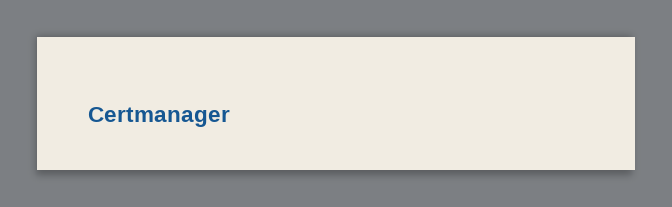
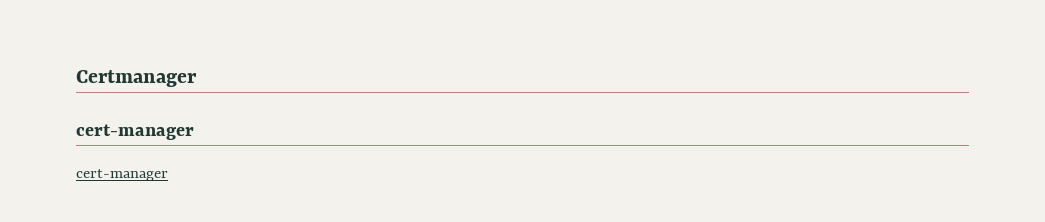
  Certmanager
+ cert-manager
+ cert-manager

